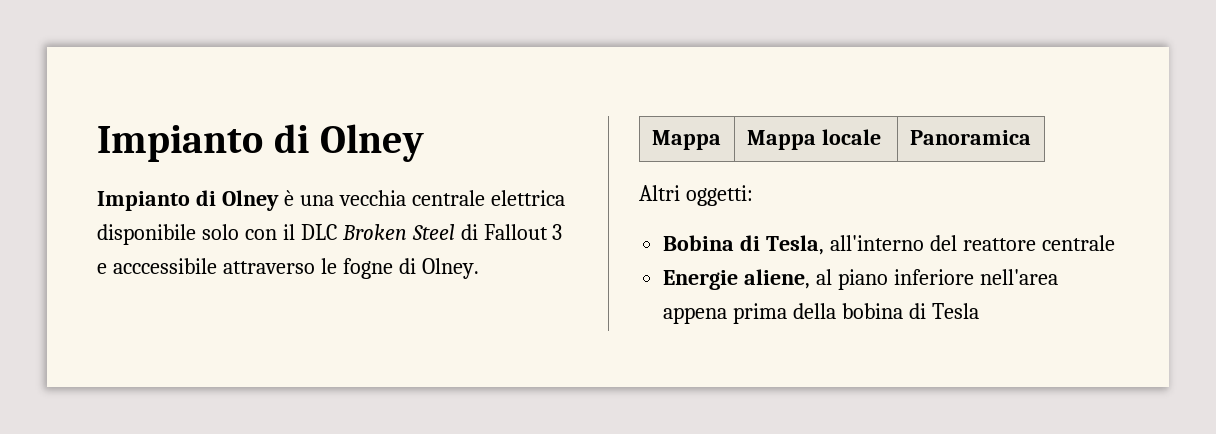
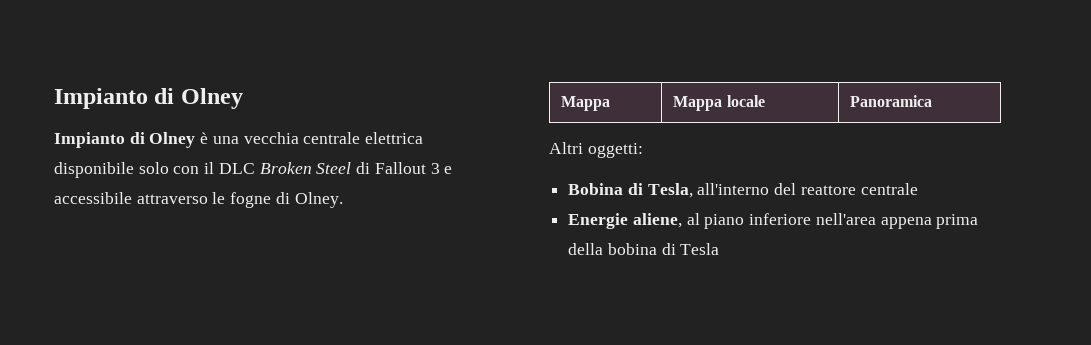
- Impianto di Olney è una vecchia centrale elettrica disponibile solo con il DLC Broken Steel di Fallout 3 e acccessibile attraverso le fogne di Olney.
+ Impianto di Olney è una vecchia centrale elettrica disponibile solo con il DLC Broken Steel di Fallout 3 e accessibile attraverso le fogne di Olney.

